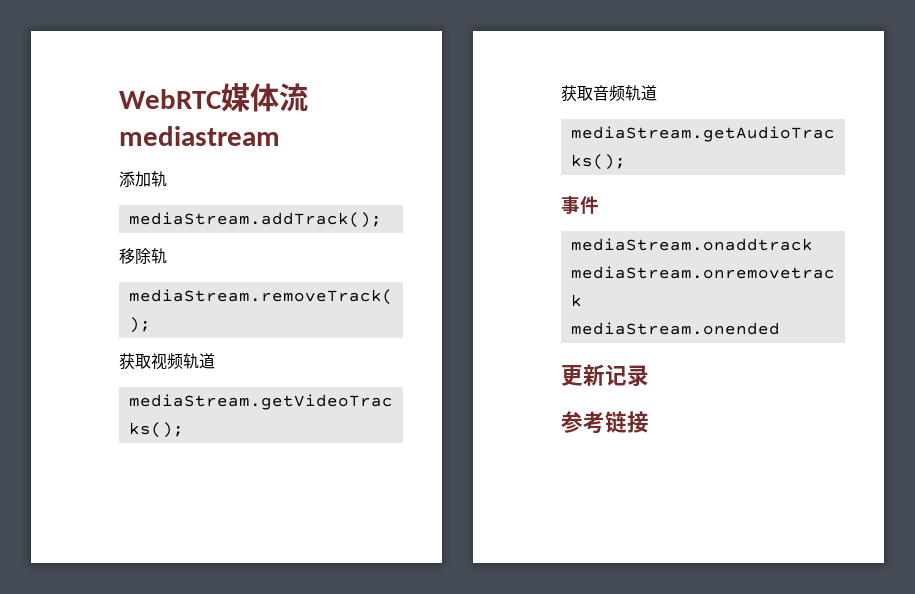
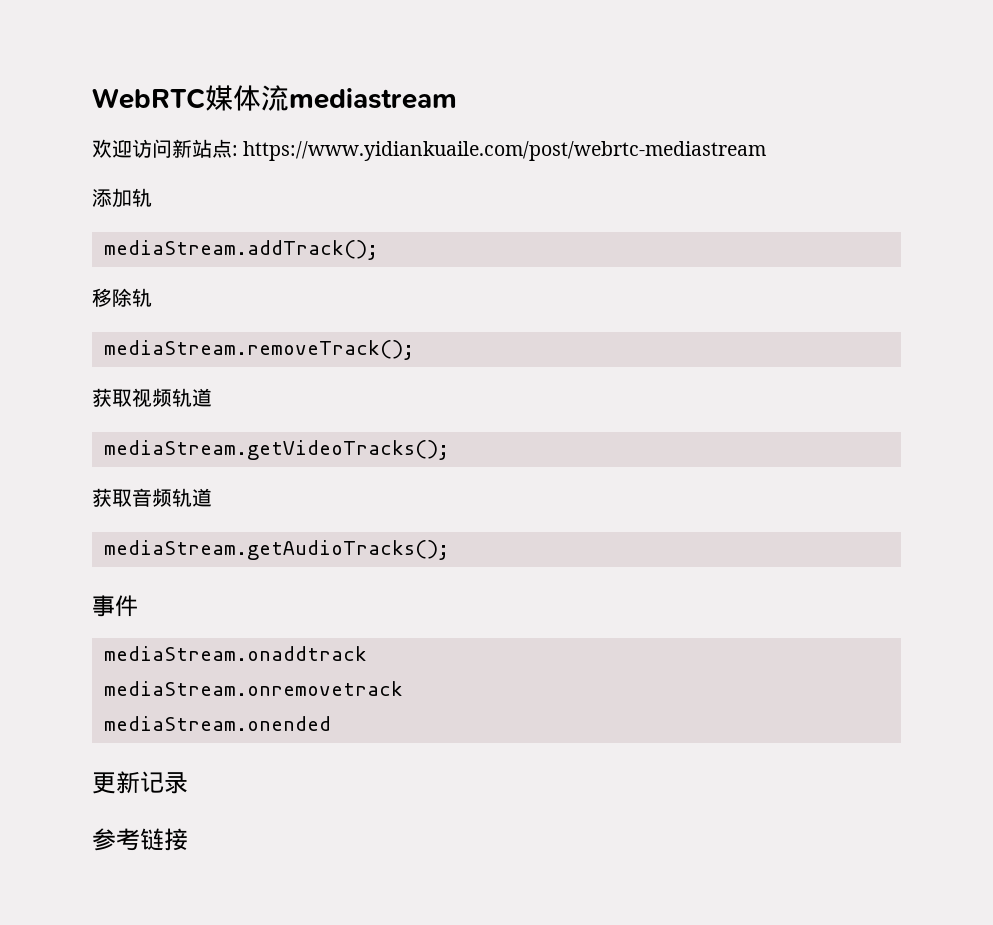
+ 欢迎访问新站点: https://www.yidiankuaile.com/post/webrtc-mediastream

